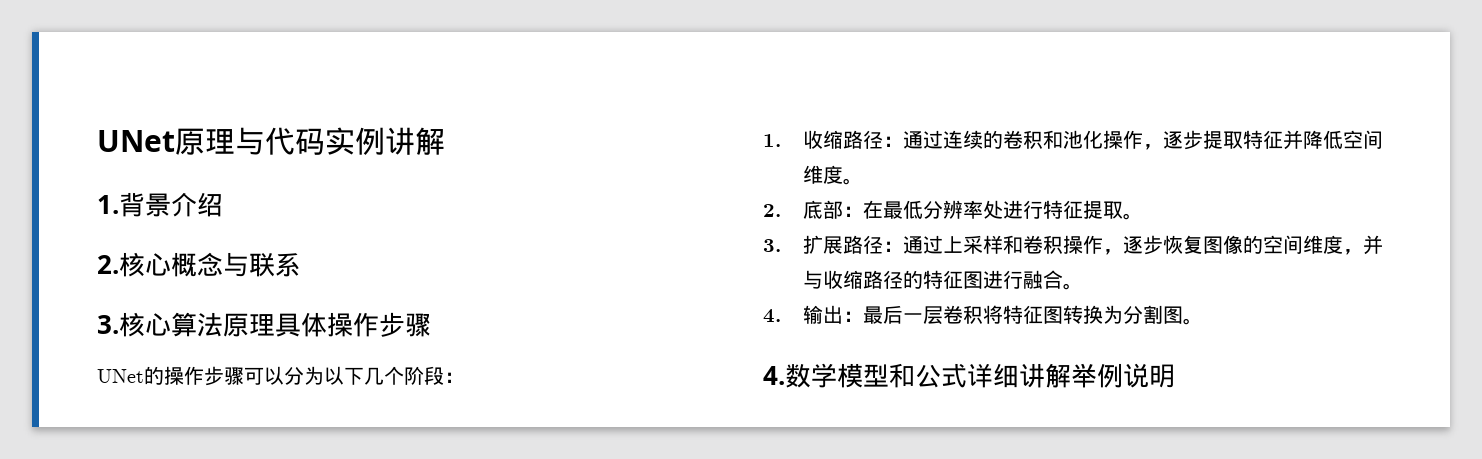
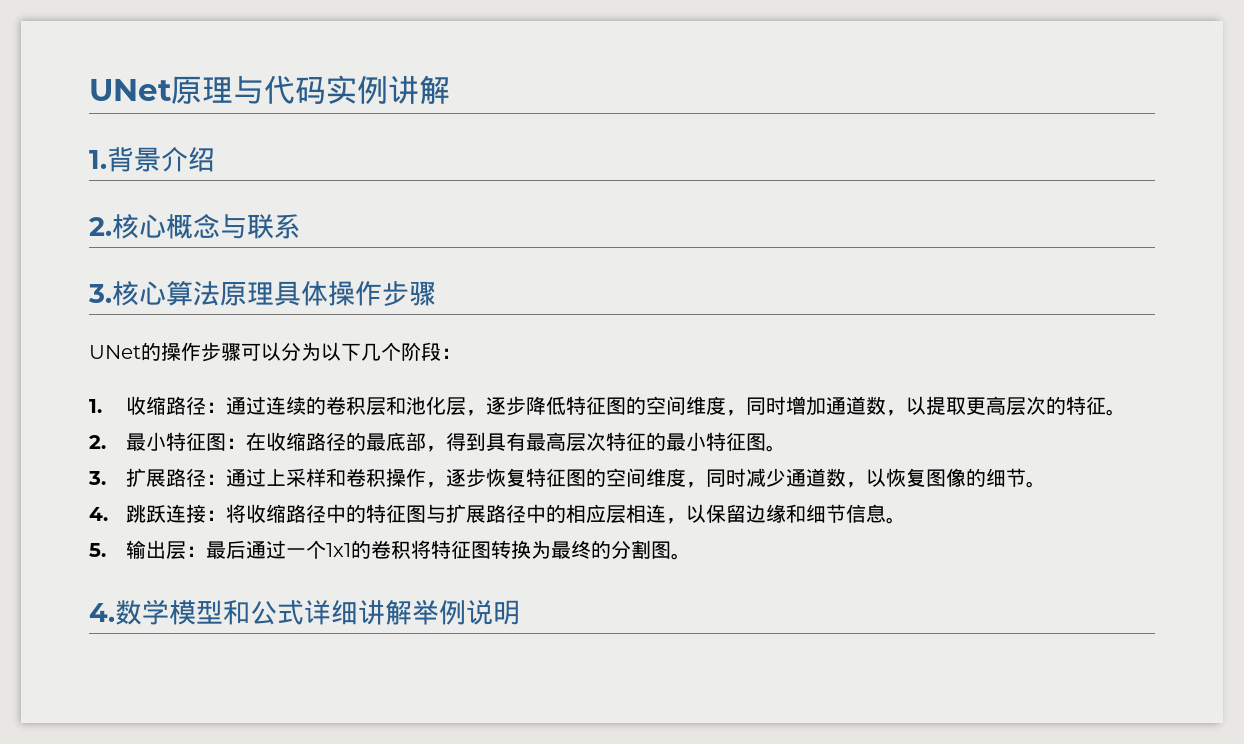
- 1.收缩路径：通过连续的卷积和池化操作，逐步提取特征并降低空间维度。
- 2.底部：在最低分辨率处进行特征提取。
+ 1.收缩路径：通过连续的卷积层和池化层，逐步降低特征图的空间维度，同时增加通道数，以提取更高层次的特征。
+ 2.最小特征图：在收缩路径的最底部，得到具有最高层次特征的最小特征图。
- 3.扩展路径：通过上采样和卷积操作，逐步恢复图像的空间维度，并与收缩路径的特征图进行融合。
- 4.输出：最后一层卷积将特征图转换为分割图。
+ 3.扩展路径：通过上采样和卷积操作，逐步恢复特征图的空间维度，同时减少通道数，以恢复图像的细节。
+ 4.跳跃连接：将收缩路径中的特征图与扩展路径中的相应层相连，以保留边缘和细节信息。
+ 5.输出层：最后通过一个1x1的卷积将特征图转换为最终的分割图。

